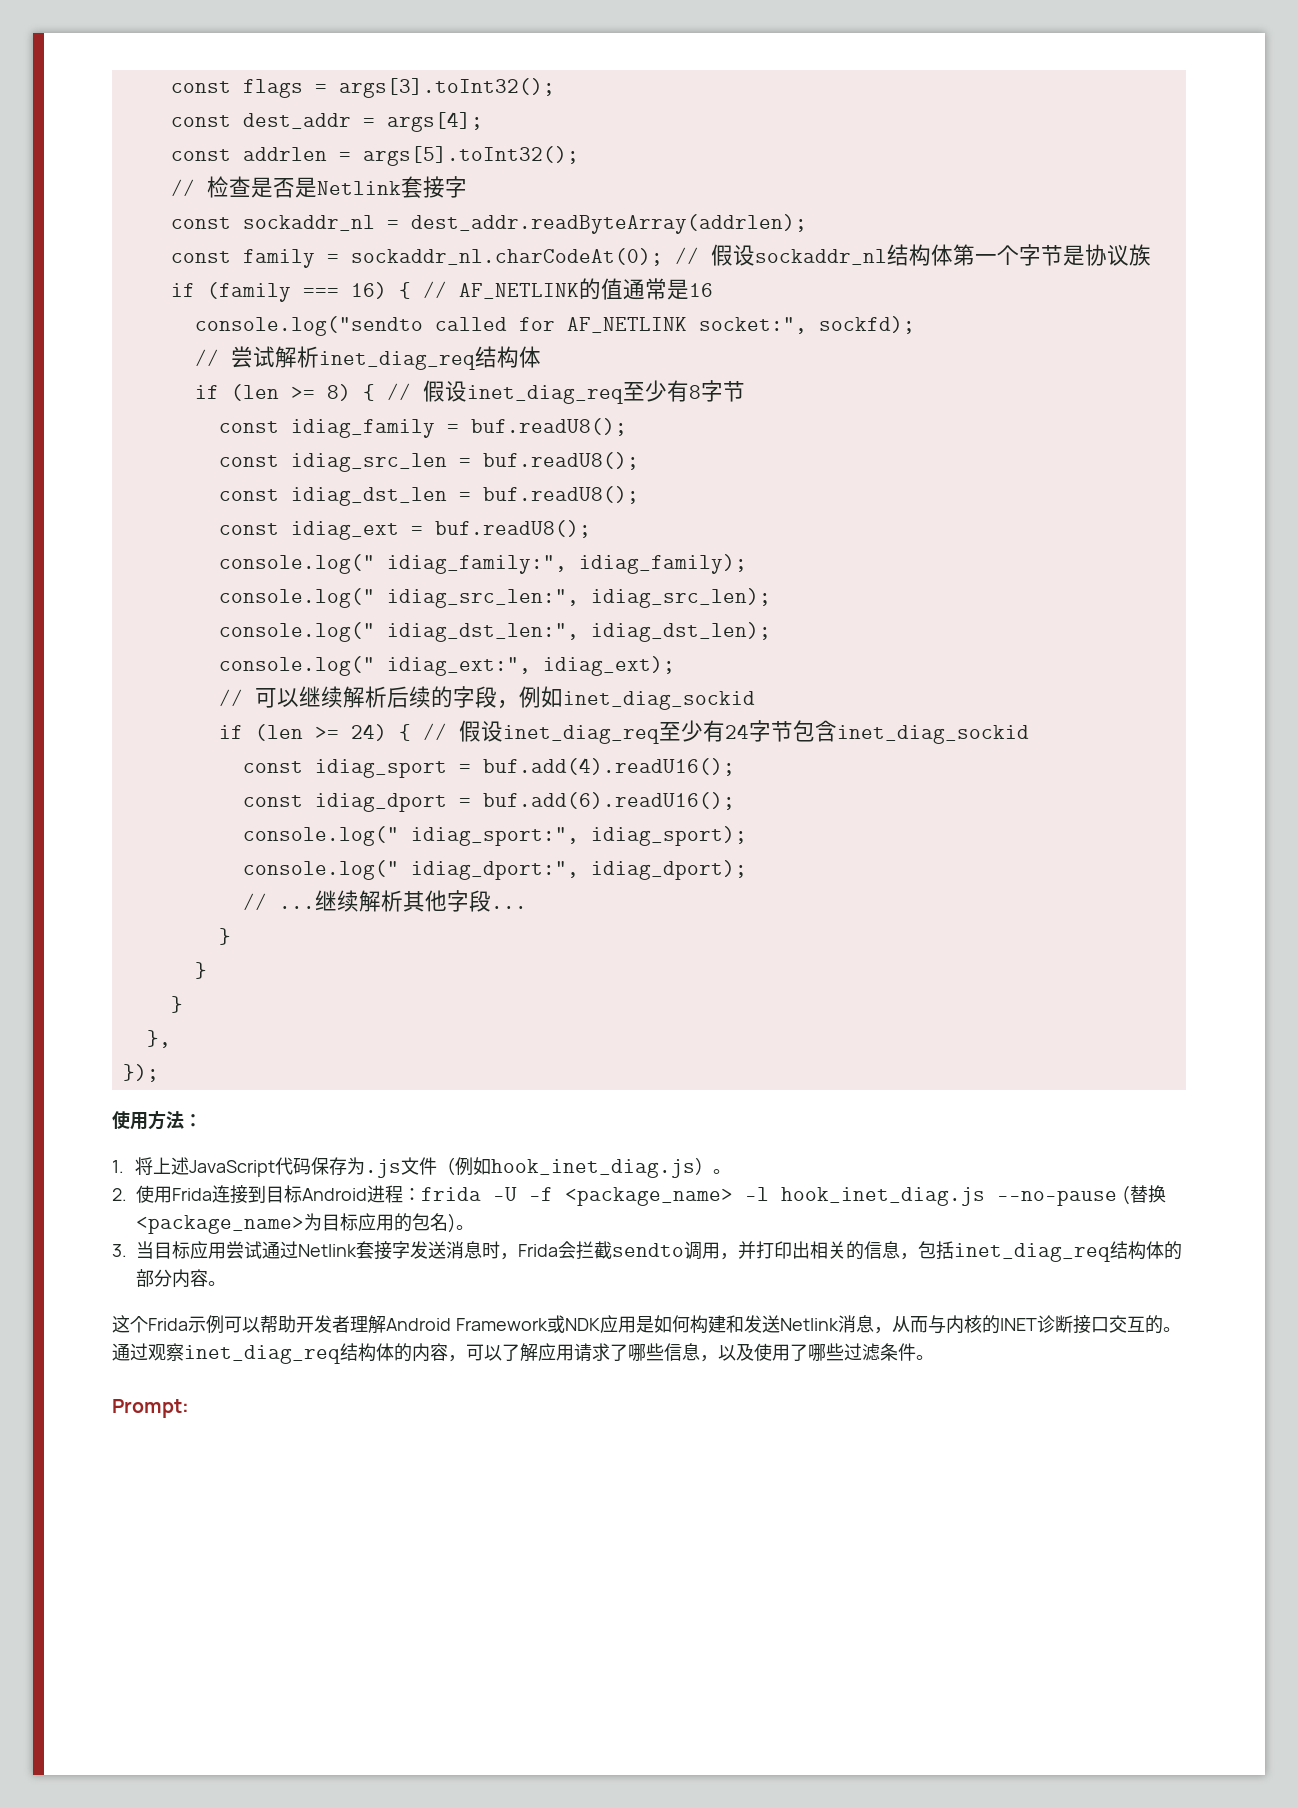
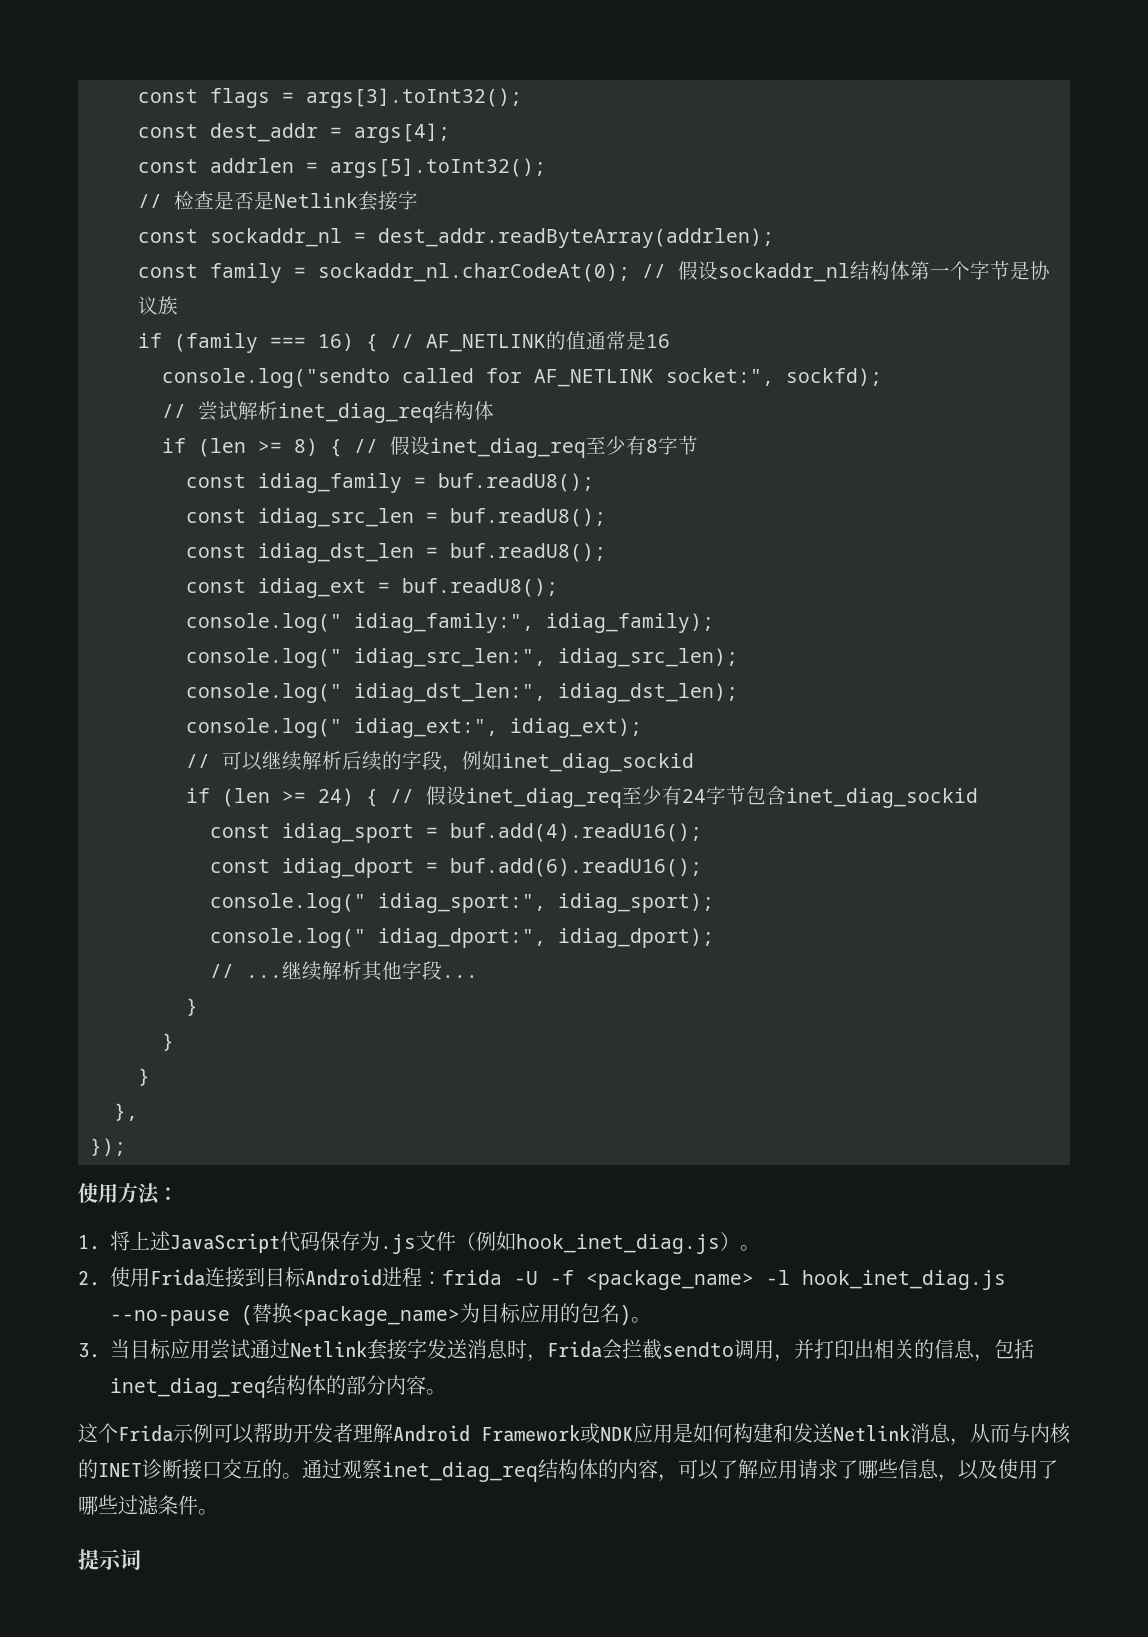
- Prompt:
+ 提示词

